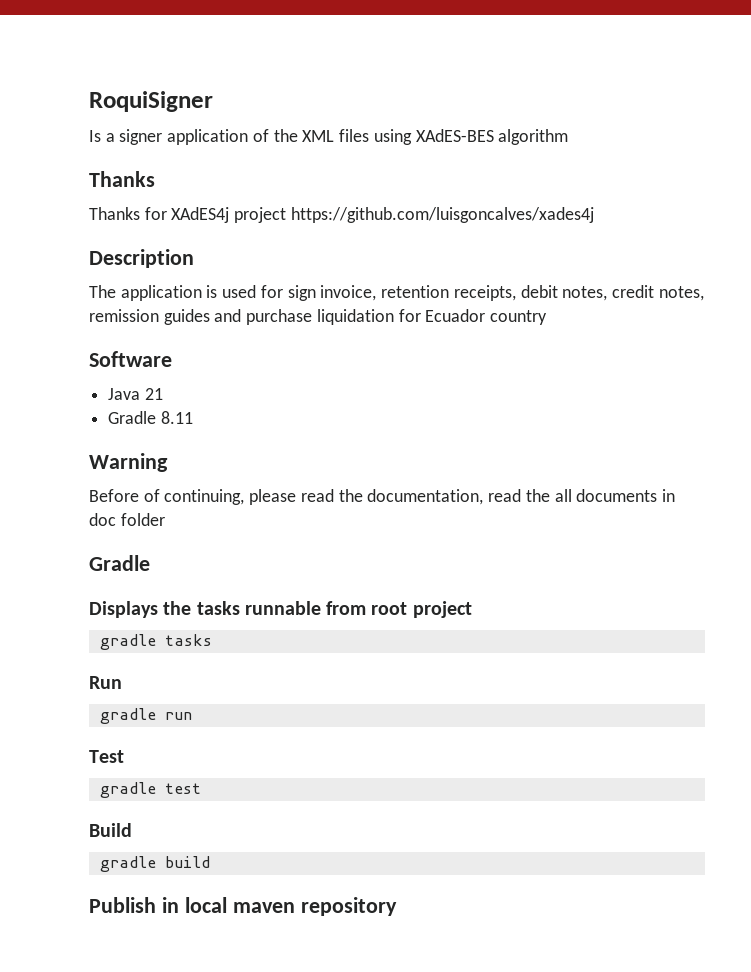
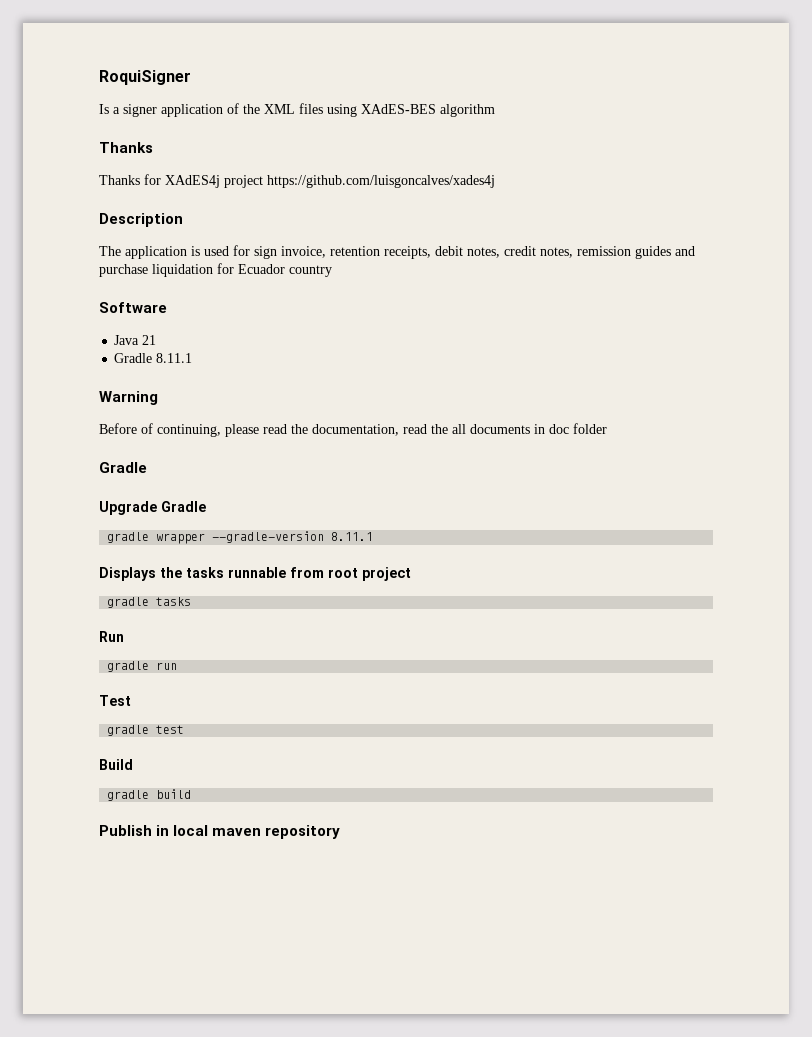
- Gradle 8.11
+ Gradle 8.11.1
+ Upgrade Gradle
+ gradle wrapper --gradle-version 8.11.1

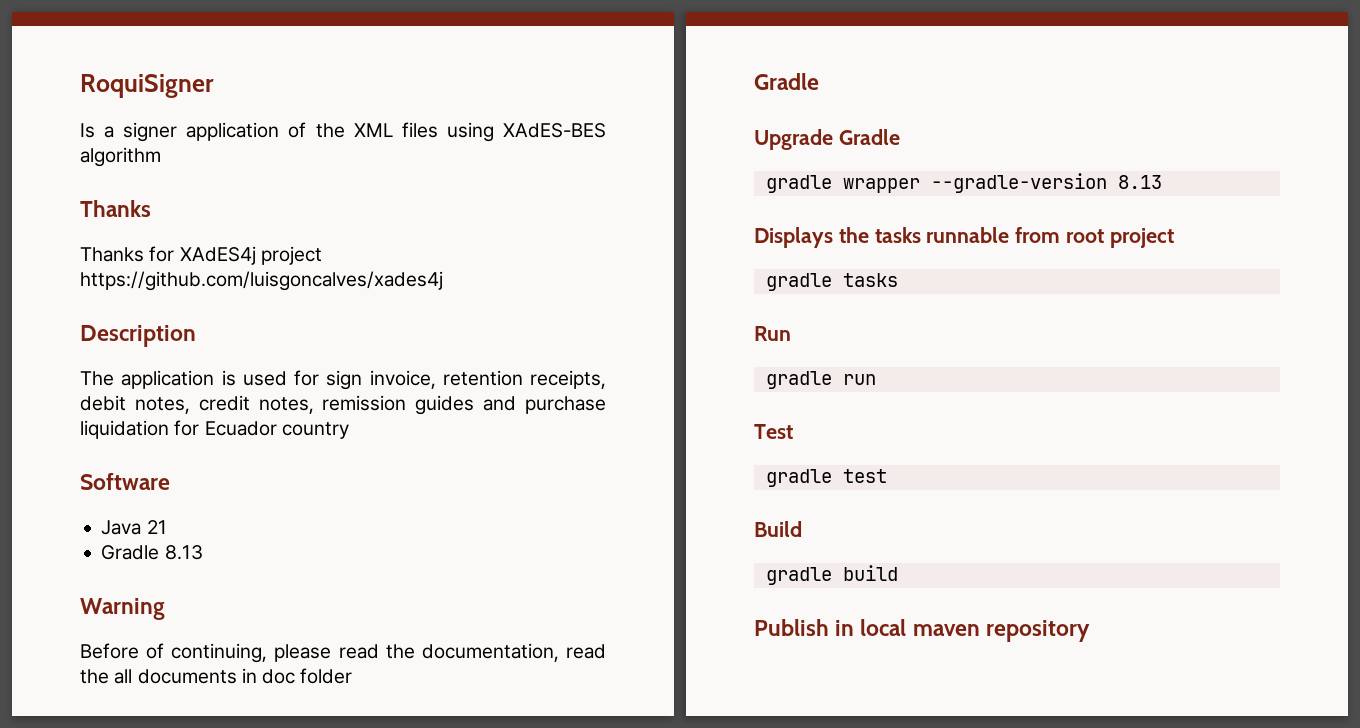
- Gradle 8.11.1
+ Gradle 8.13
- gradle wrapper --gradle-version 8.11.1
+ gradle wrapper --gradle-version 8.13

